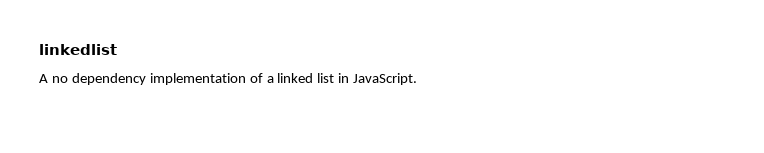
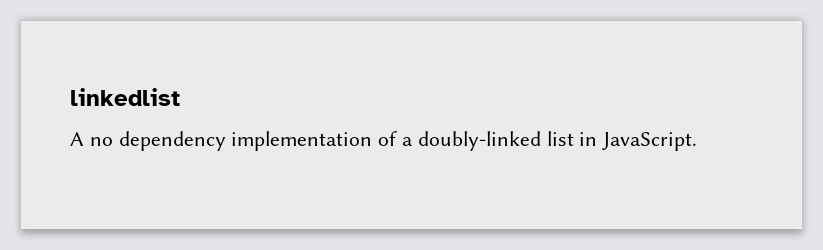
- A no dependency implementation of a linked list in JavaScript.
+ A no dependency implementation of a doubly-linked list in JavaScript.

